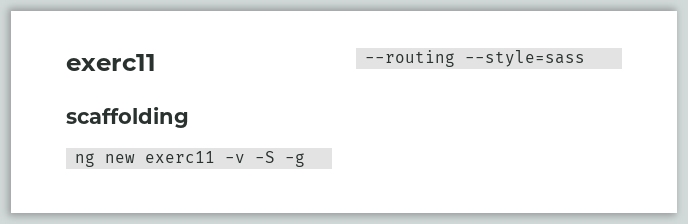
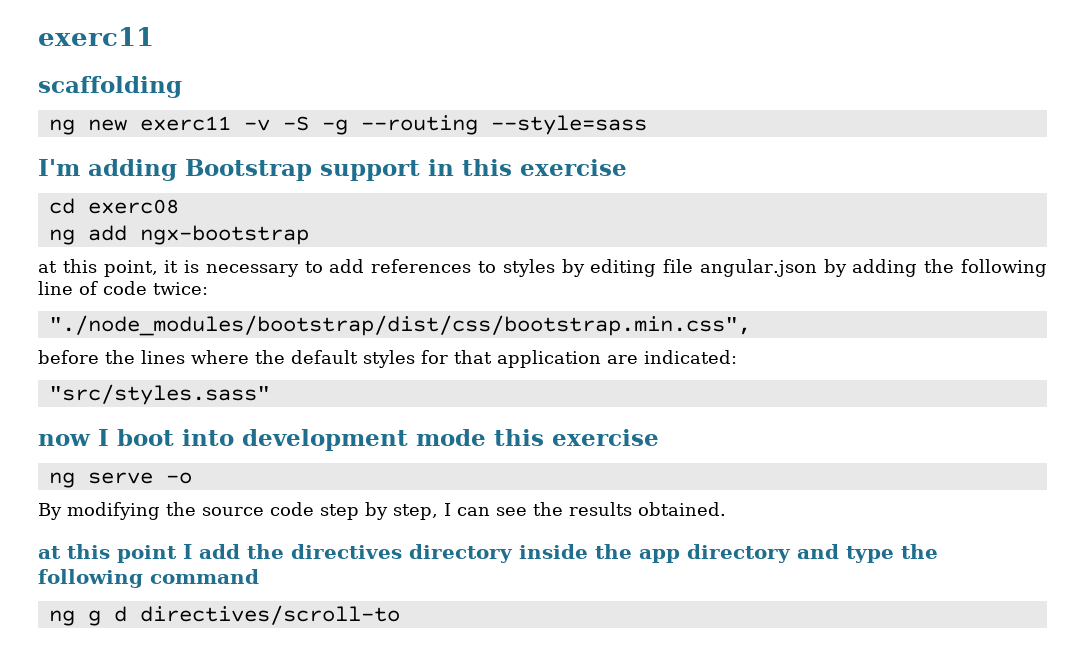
+ I'm adding Bootstrap support in this exercise
+ cd exerc08
+ ng add ngx-bootstrap
+ at this point, it is necessary to add references to styles by editing file angular.json by adding the following line of code twice:
+ "./node_modules/bootstrap/dist/css/bootstrap.min.css",
+ before the lines where the default styles for that application are indicated:
+ "src/styles.sass"
+ now I boot into development mode this exercise
+ ng serve -o
+ By modifying the source code step by step, I can see the results obtained.
+ at this point I add the directives directory inside the app directory and type the following command
+ ng g d directives/scroll-to

